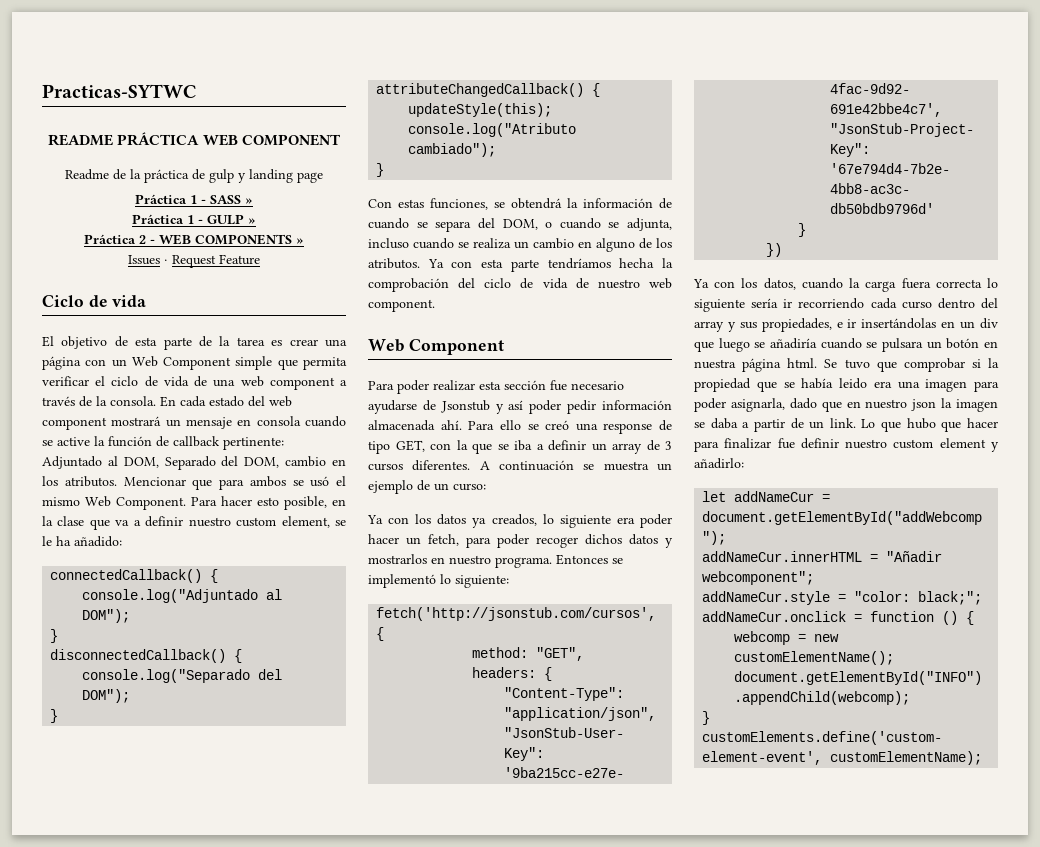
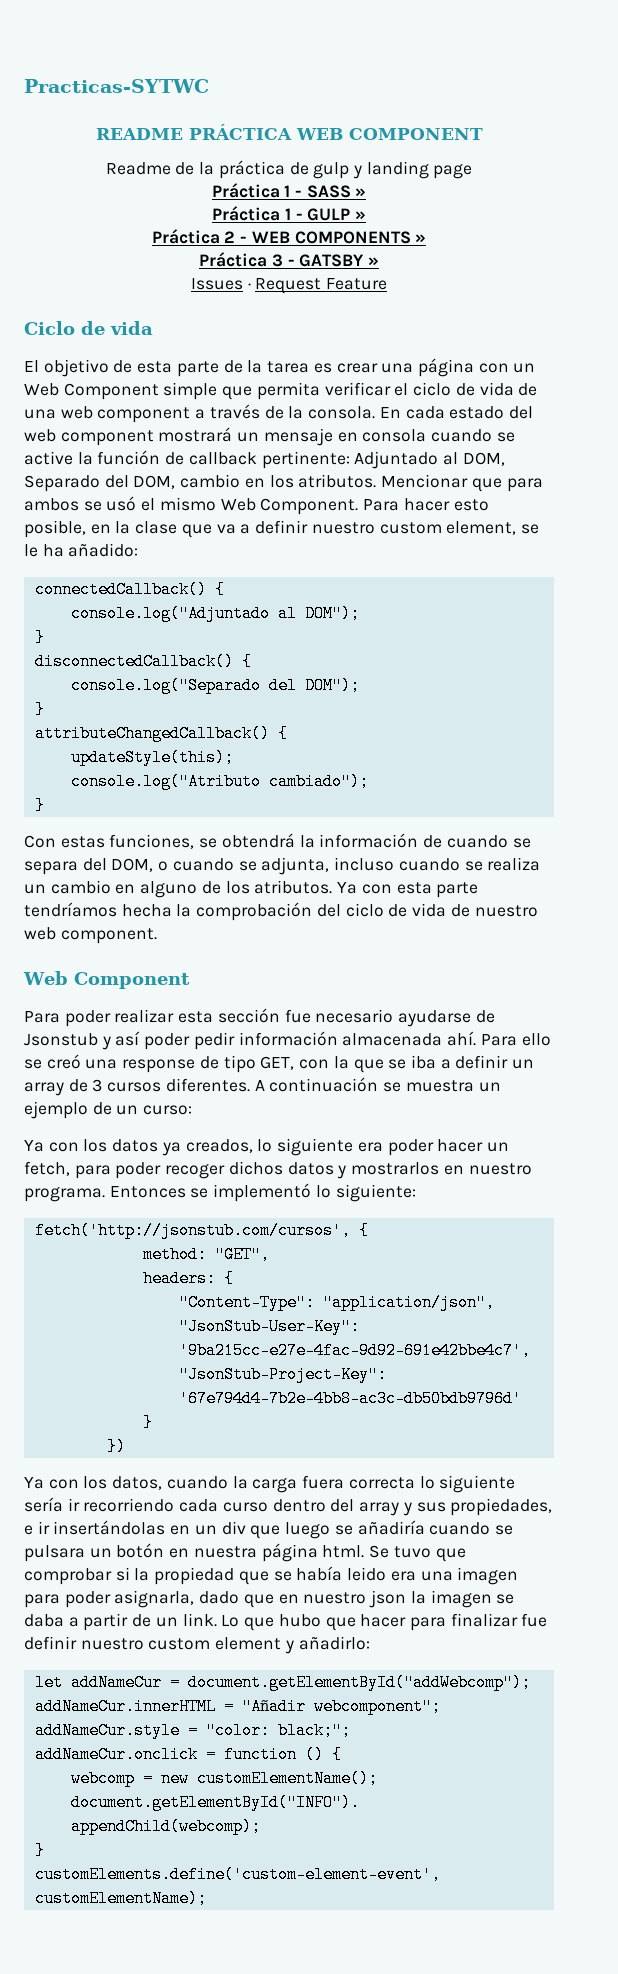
+ Práctica 3 - GATSBY »

